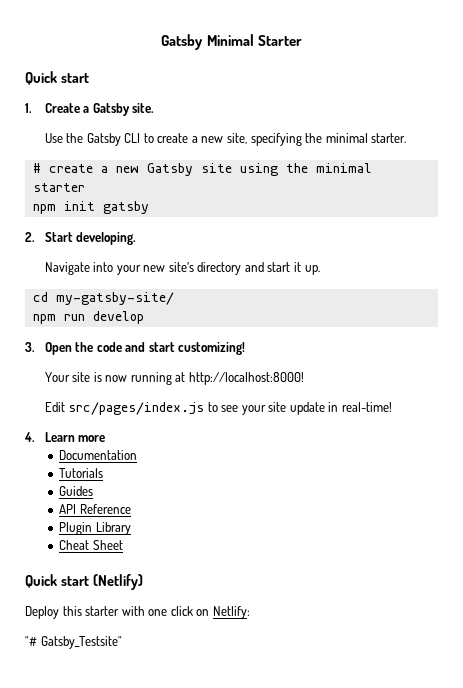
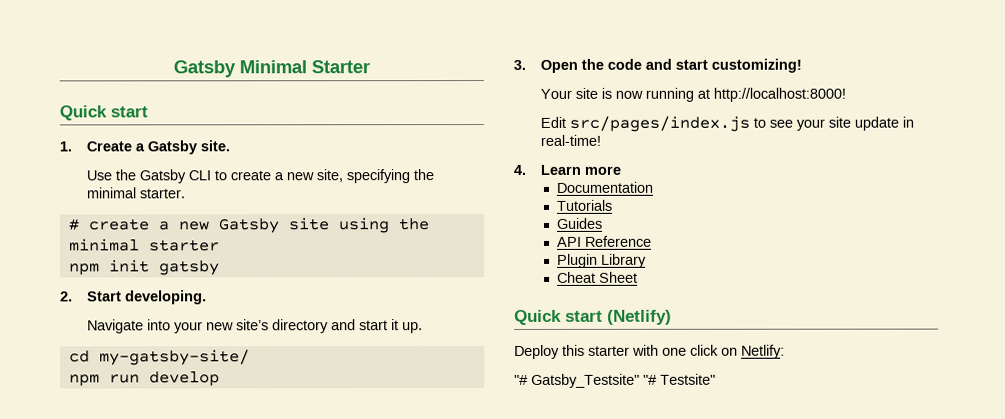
- "# Gatsby_Testsite"
+ "# Gatsby_Testsite" "# Testsite"

